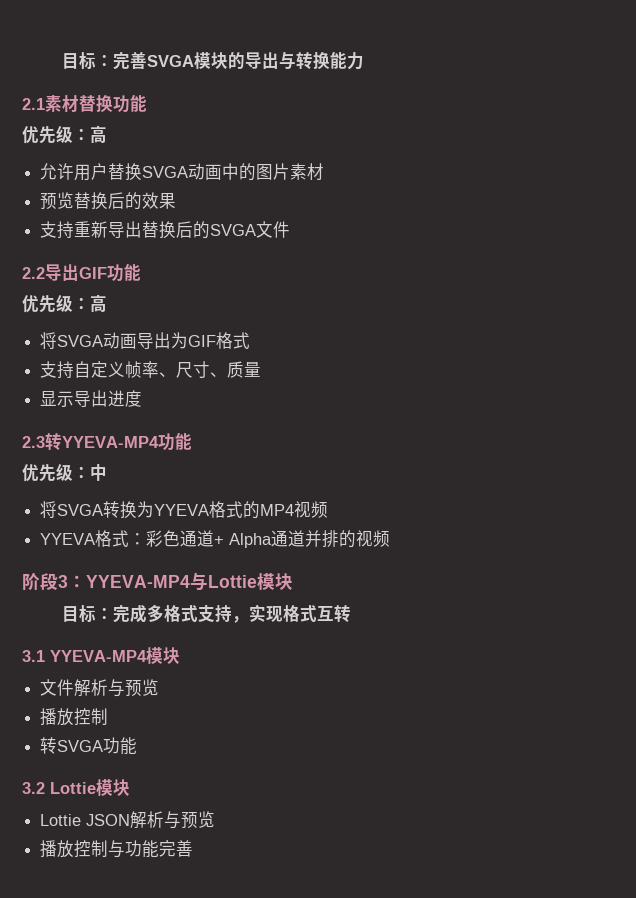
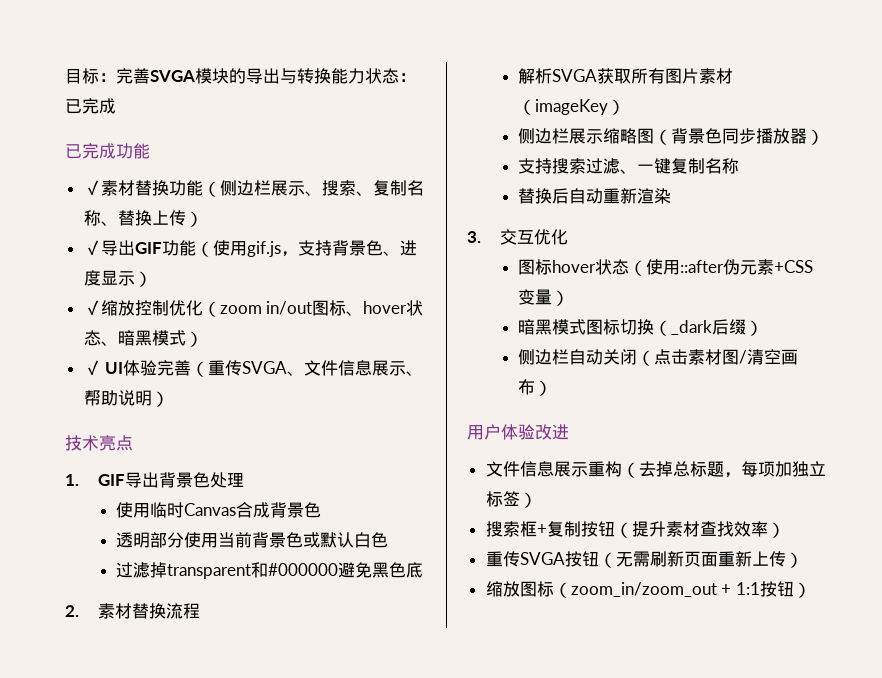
- 目标：完善SVGA模块的导出与转换能力
- 2.1素材替换功能
- 优先级：高
- 允许用户替换SVGA动画中的图片素材
- 预览替换后的效果
- 支持重新导出替换后的SVGA文件
- 2.2导出GIF功能
- 优先级：高
- 将SVGA动画导出为GIF格式
- 支持自定义帧率、尺寸、质量
- 显示导出进度
- 2.3转YYEVA-MP4功能
- 优先级：中
- 将SVGA转换为YYEVA格式的MP4视频
- YYEVA格式：彩色通道+ Alpha通道并排的视频
- 阶段3：YYEVA-MP4与Lottie模块
- 目标：完成多格式支持，实现格式互转
- 3.1 YYEVA-MP4模块
- 文件解析与预览
- 播放控制
- 转SVGA功能
- 3.2 Lottie模块
- Lottie JSON解析与预览
- 播放控制与功能完善
+ 目标：完善SVGA模块的导出与转换能力状态：已完成
+ 已完成功能
+ ✓素材替换功能（侧边栏展示、搜索、复制名称、替换上传）
+ ✓导出GIF功能（使用gif.js，支持背景色、进度显示）
+ ✓缩放控制优化（zoom in/out图标、hover状态、暗黑模式）
+ ✓ UI体验完善（重传SVGA、文件信息展示、帮助说明）
+ 技术亮点
+ 1. GIF导出背景色处理
+ 使用临时Canvas合成背景色
+ 透明部分使用当前背景色或默认白色
+ 过滤掉transparent和#000000避免黑色底
+ 2.素材替换流程
+ 解析SVGA获取所有图片素材（imageKey）
+ 侧边栏展示缩略图（背景色同步播放器）
+ 支持搜索过滤、一键复制名称
+ 替换后自动重新渲染
+ 3.交互优化
+ 图标hover状态（使用::after伪元素+CSS变量）
+ 暗黑模式图标切换（_dark后缀）
+ 侧边栏自动关闭（点击素材图/清空画布）
+ 用户体验改进
+ 文件信息展示重构（去掉总标题，每项加独立标签）
+ 搜索框+复制按钮（提升素材查找效率）
+ 重传SVGA按钮（无需刷新页面重新上传）
+ 缩放图标（zoom_in/zoom_out + 1:1按钮）

